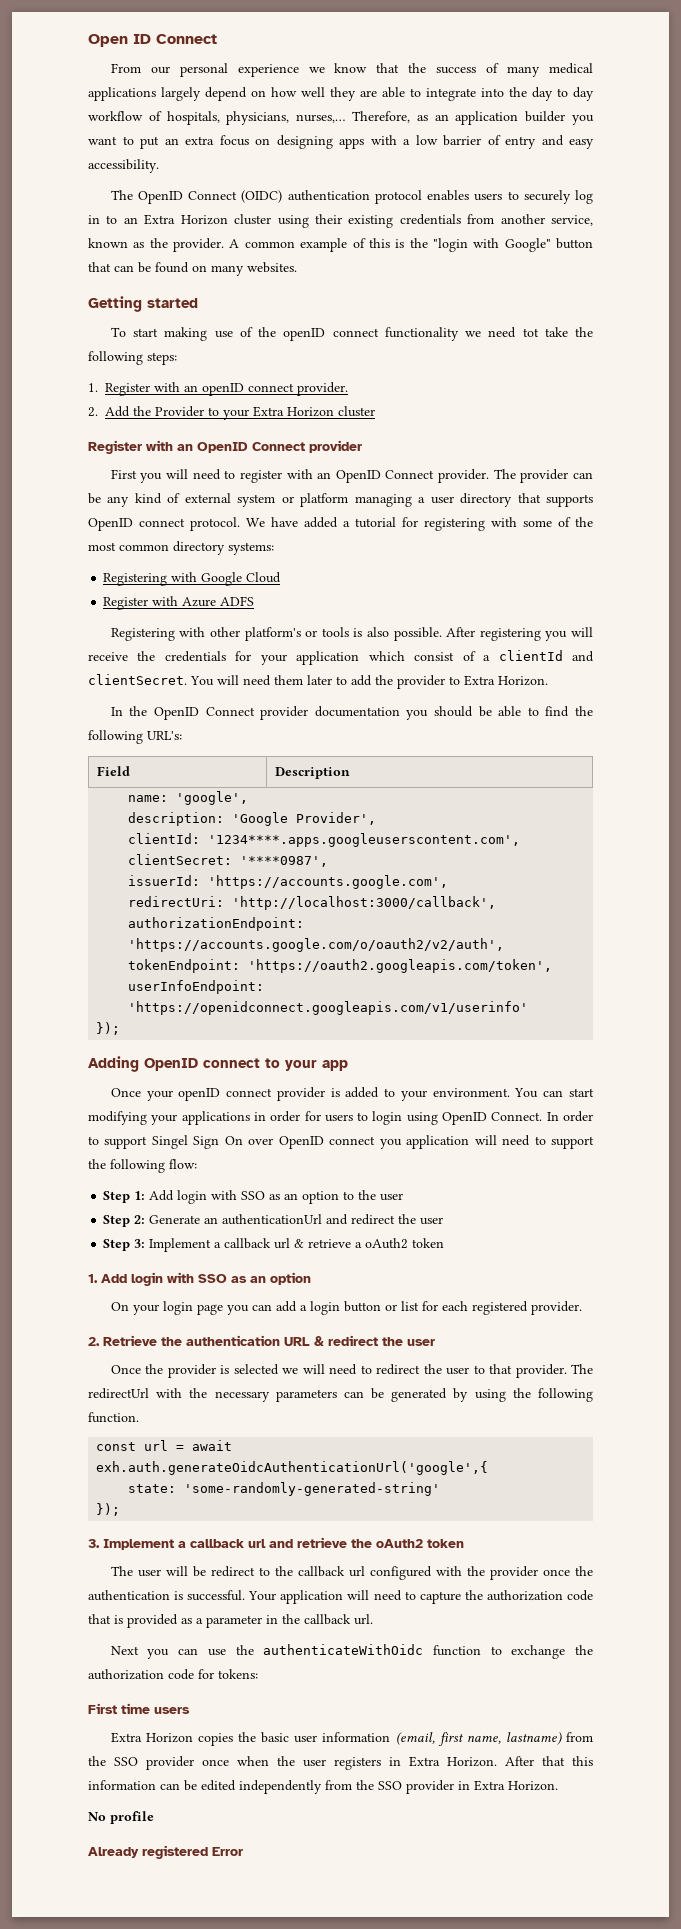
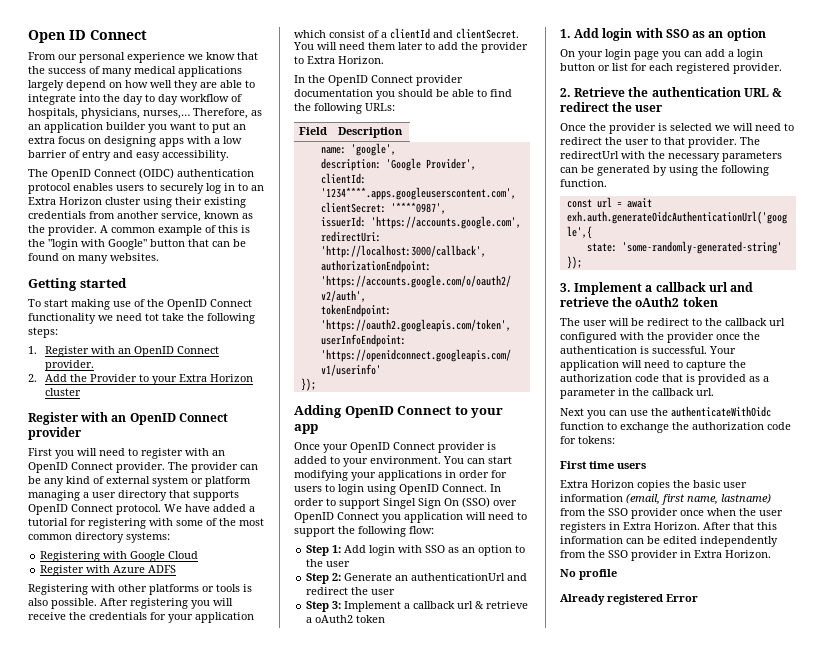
- To start making use of the openID connect functionality we need tot take the following steps:
+ To start making use of the OpenID Connect functionality we need tot take the following steps:
- 1. Register with an openID connect provider.
+ 1. Register with an OpenID Connect provider.
- The provider can be any kind of external system or platform managing a user directory that supports OpenID connect protocol.
+ The provider can be any kind of external system or platform managing a user directory that supports OpenID Connect protocol.
- Registering with other platform's or tools is also possible.
+ Registering with other platforms or tools is also possible.
- In the OpenID Connect provider documentation you should be able to find the following URL's:
+ In the OpenID Connect provider documentation you should be able to find the following URLs:
- Adding OpenID connect to your app
+ Adding OpenID Connect to your app
- Once your openID connect provider is added to your environment.
+ Once your OpenID Connect provider is added to your environment.
- In order to support Singel Sign On over OpenID connect you application will need to support the following flow:
+ In order to support Singel Sign On (SSO) over OpenID Connect you application will need to support the following flow:

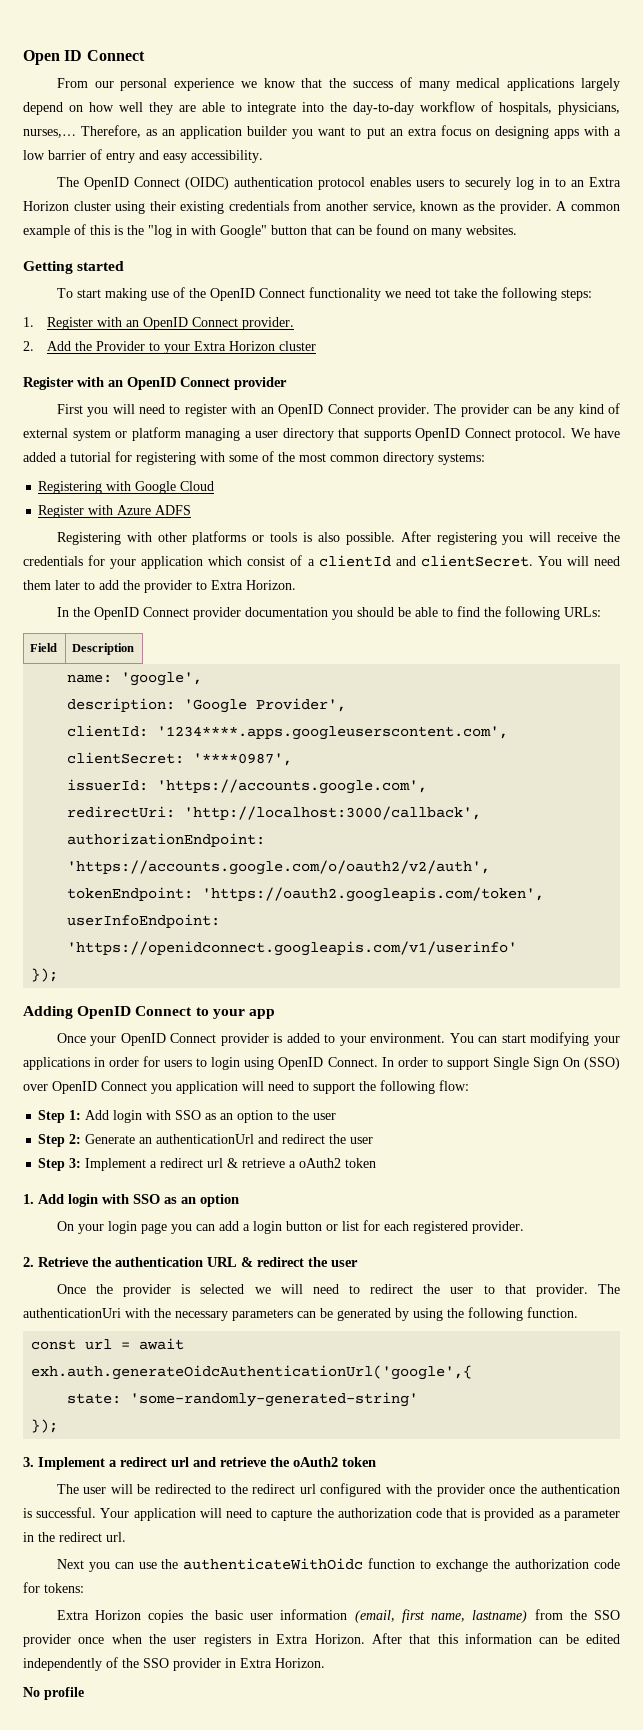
- From our personal experience we know that the success of many medical applications largely depend on how well they are able to integrate into the day to day workflow of hospitals, physicians, nurses,…
+ From our personal experience we know that the success of many medical applications largely depend on how well they are able to integrate into the day-to-day workflow of hospitals, physicians, nurses,…
- A common example of this is the "login with Google" button that can be found on many websites.
+ A common example of this is the "log in with Google" button that can be found on many websites.
- In order to support Singel Sign On (SSO) over OpenID Connect you application will need to support the following flow:
+ In order to support Single Sign On (SSO) over OpenID Connect you application will need to support the following flow:
- Step 3: Implement a callback url & retrieve a oAuth2 token
+ Step 3: Implement a redirect url & retrieve a oAuth2 token
- The redirectUrl with the necessary parameters can be generated by using the following function.
+ The authenticationUri with the necessary parameters can be generated by using the following function.
- 3. Implement a callback url and retrieve the oAuth2 token
+ 3. Implement a redirect url and retrieve the oAuth2 token
- The user will be redirect to the callback url configured with the provider once the authentication is successful.
+ The user will be redirected to the redirect url configured with the provider once the authentication is successful.
- Your application will need to capture the authorization code that is provided as a parameter in the callback url.
+ Your application will need to capture the authorization code that is provided as a parameter in the redirect url.
- First time users
- After that this information can be edited independently from the SSO provider in Extra Horizon.
+ After that this information can be edited independently of the SSO provider in Extra Horizon.
- Already registered Error

